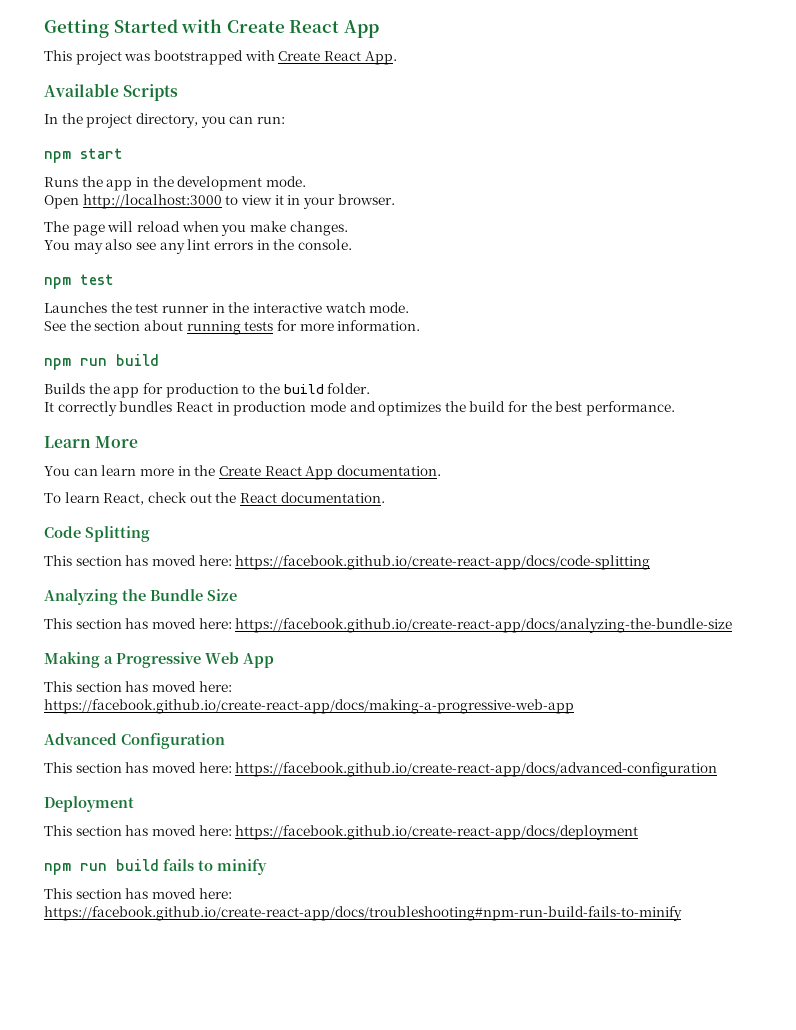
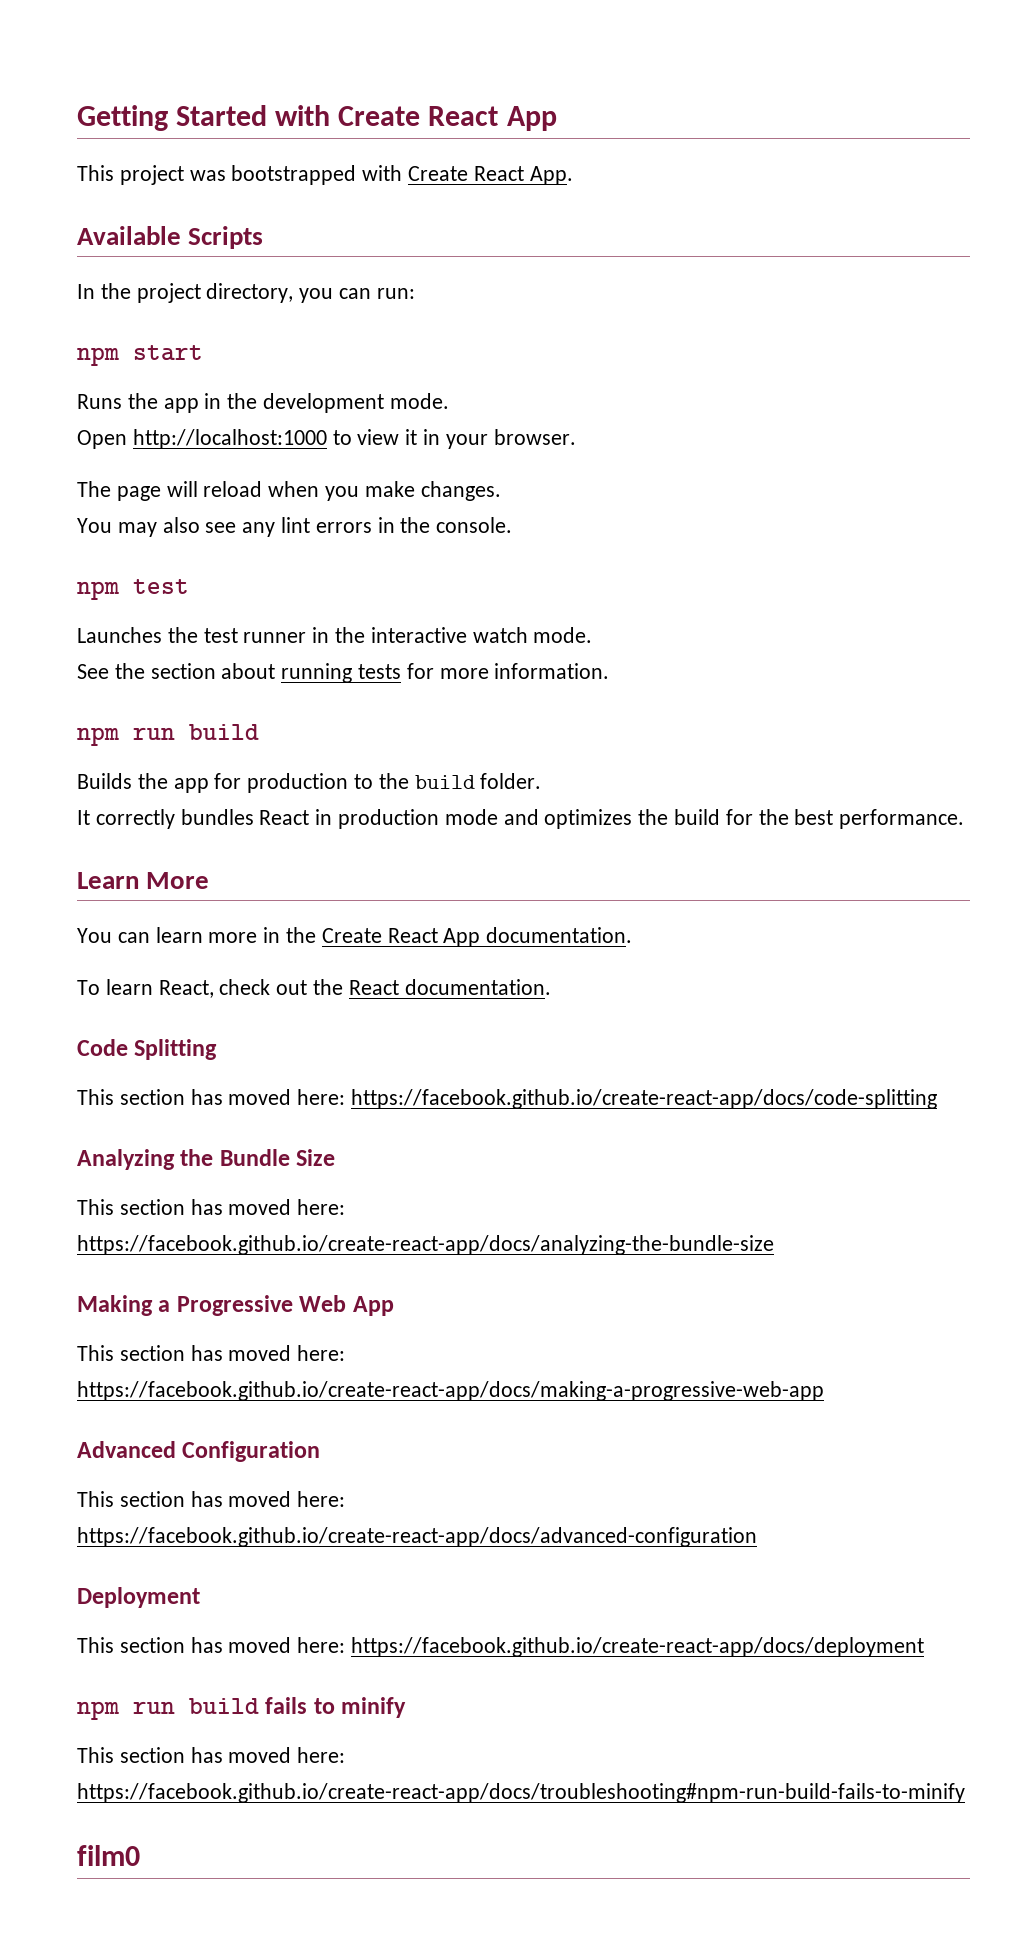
- Open http://localhost:3000 to view it in your browser.
+ Open http://localhost:1000 to view it in your browser.
+ film0

